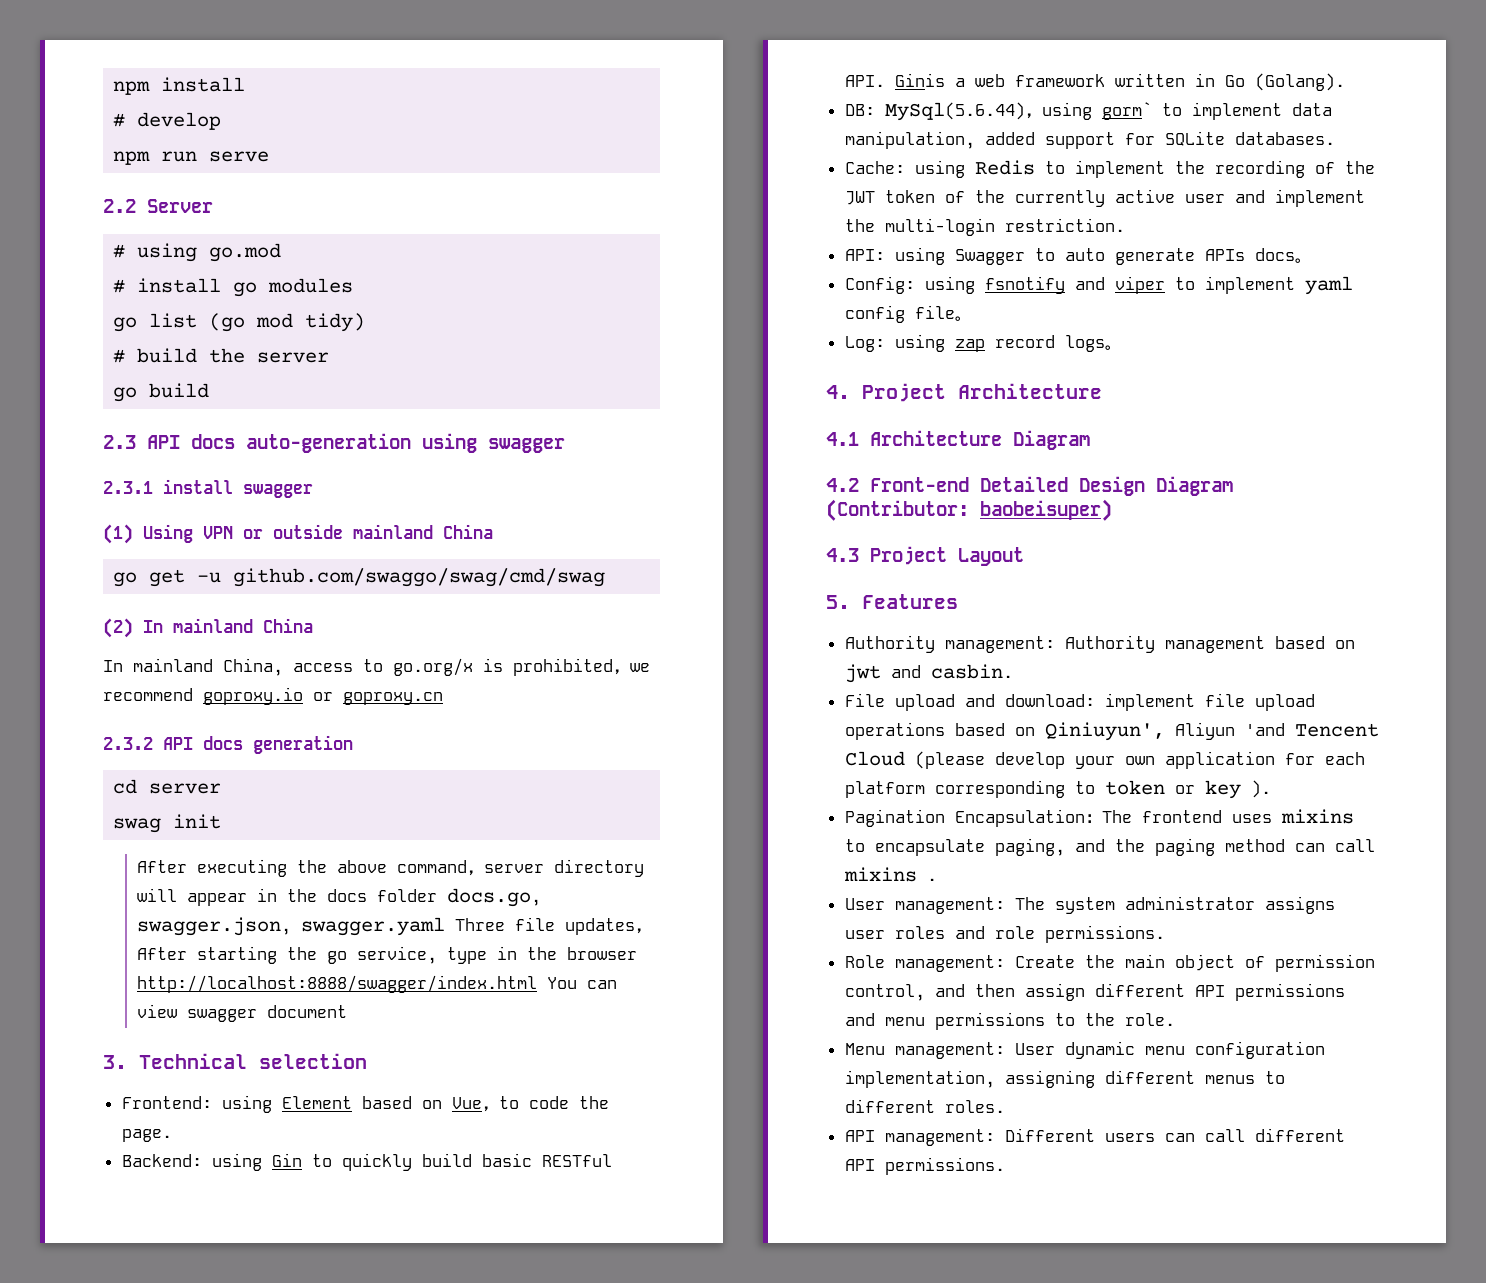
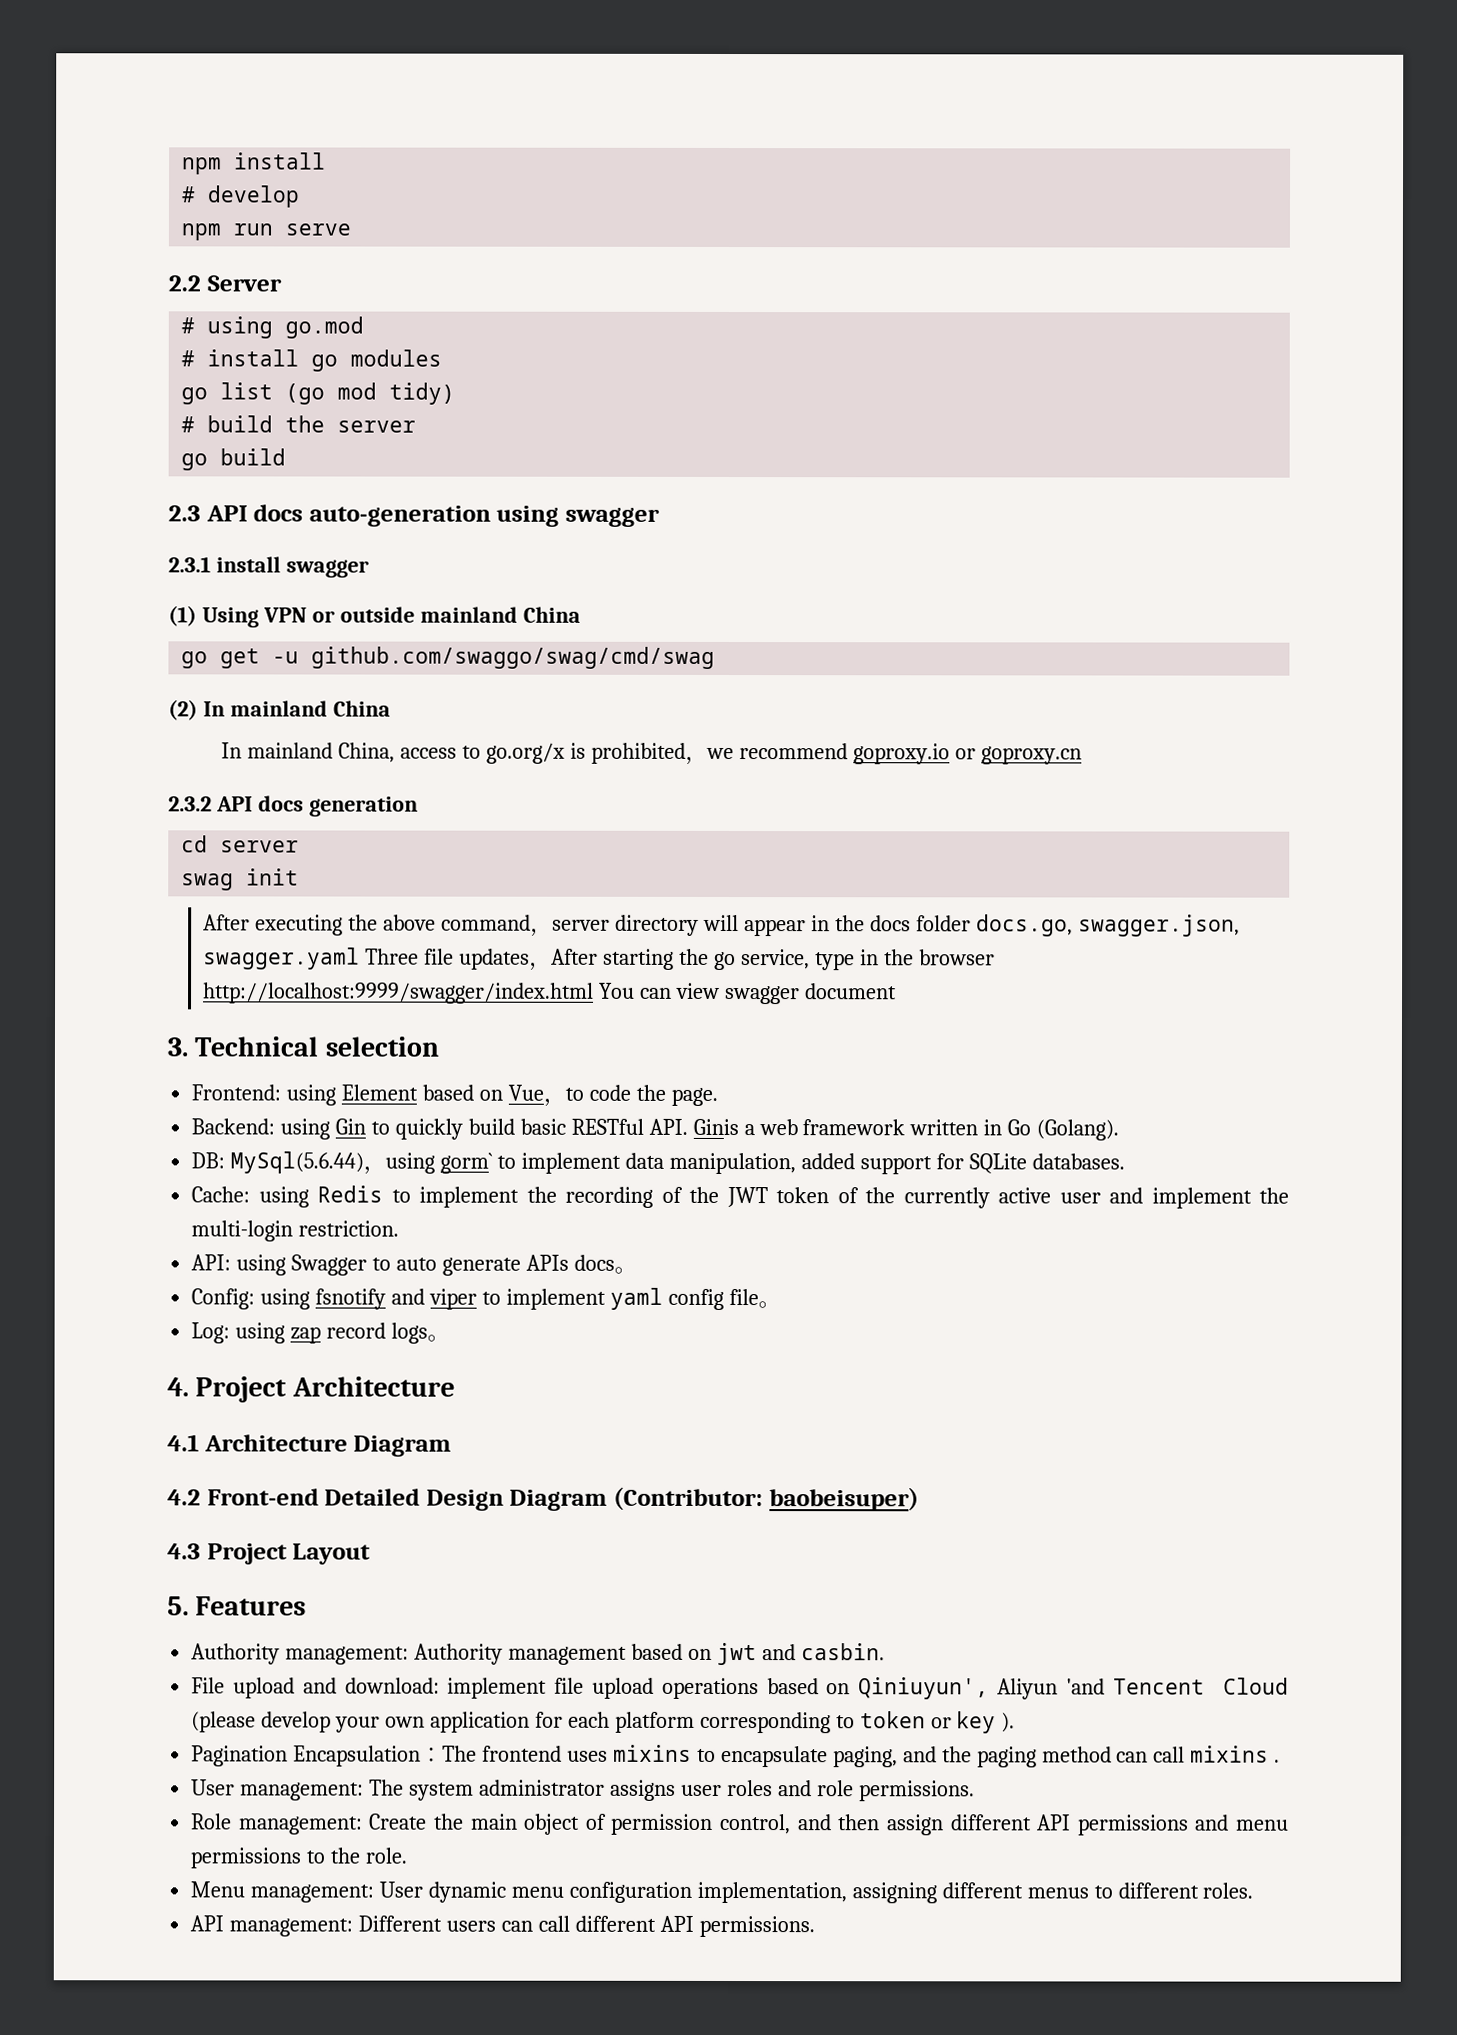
- After executing the above command，server directory will appear in the docs folder docs.go, swagger.json, swagger.yaml Three file updates，After starting the go service, type in the browser http://localhost:8888/swagger/index.html You can view swagger document
+ After executing the above command，server directory will appear in the docs folder docs.go, swagger.json, swagger.yaml Three file updates，After starting the go service, type in the browser http://localhost:9999/swagger/index.html You can view swagger document

